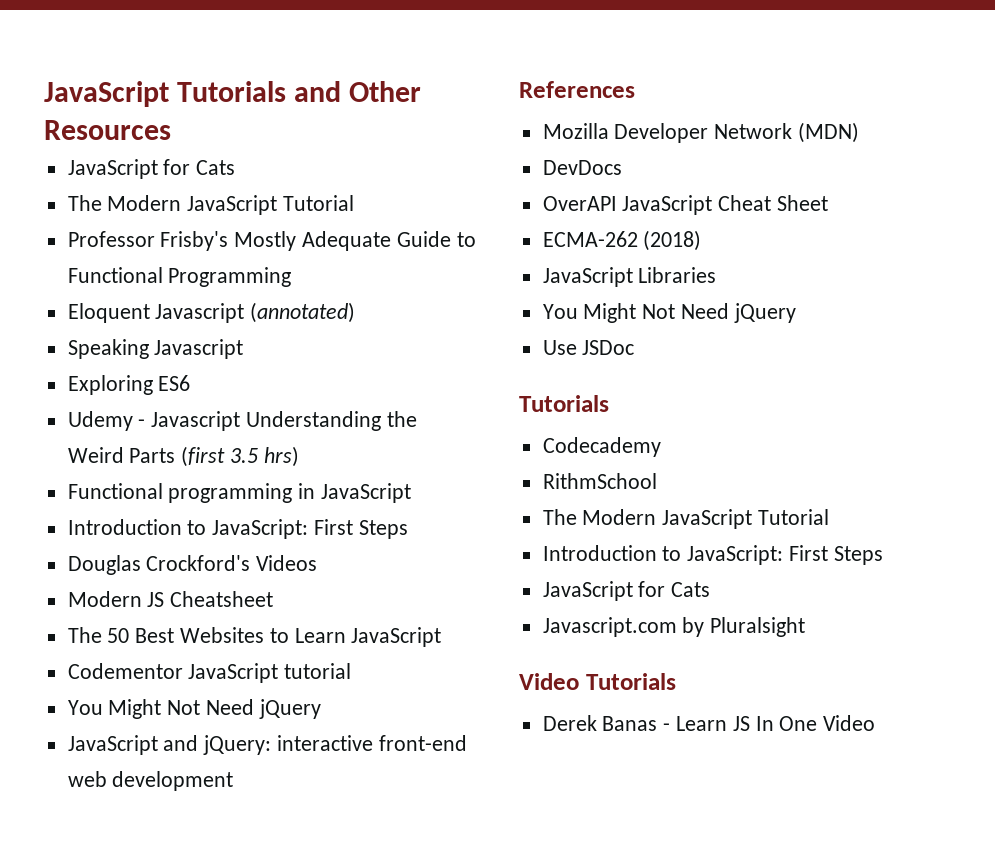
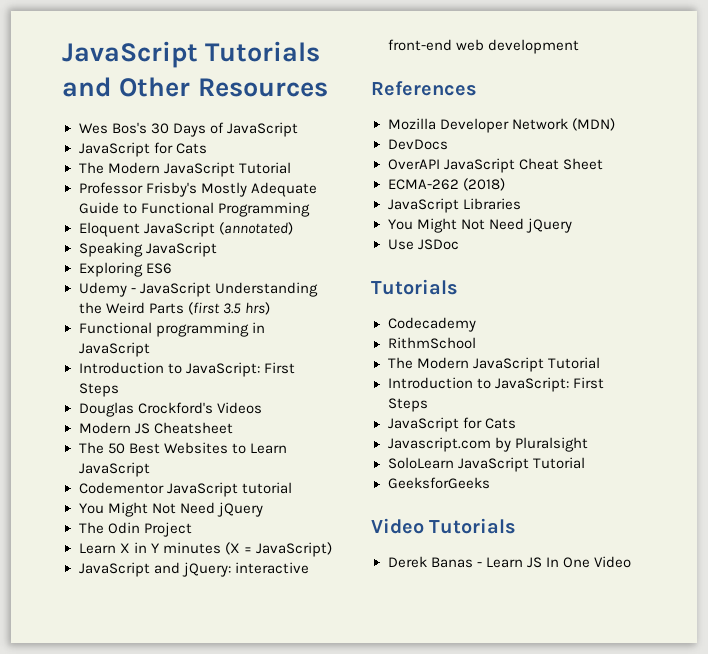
+ Wes Bos's 30 Days of JavaScript
- Eloquent Javascript (annotated)
+ Eloquent JavaScript (annotated)
- Speaking Javascript
+ Speaking JavaScript
- Udemy - Javascript Understanding the Weird Parts (first 3.5 hrs)
+ Udemy - JavaScript Understanding the Weird Parts (first 3.5 hrs)
+ The Odin Project
+ Learn X in Y minutes (X = JavaScript)
+ SoloLearn JavaScript Tutorial
+ GeeksforGeeks

